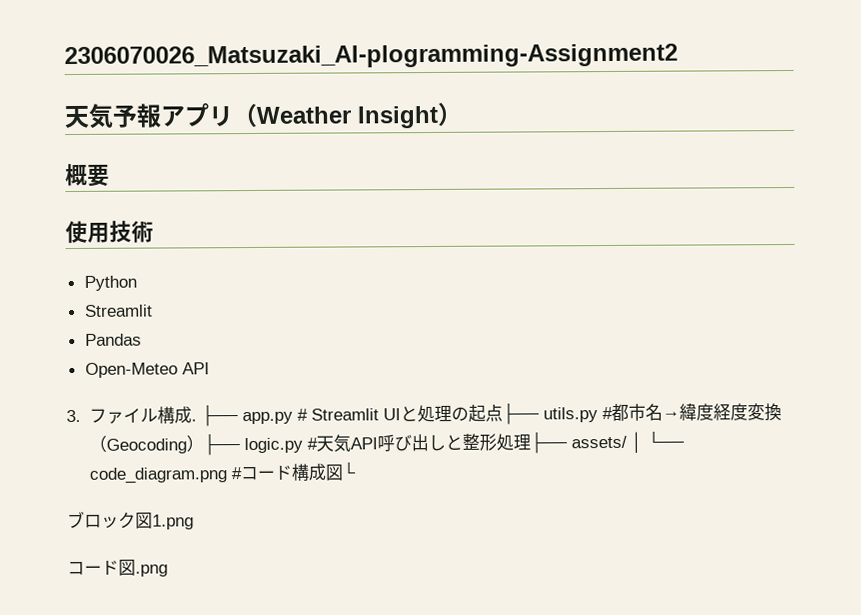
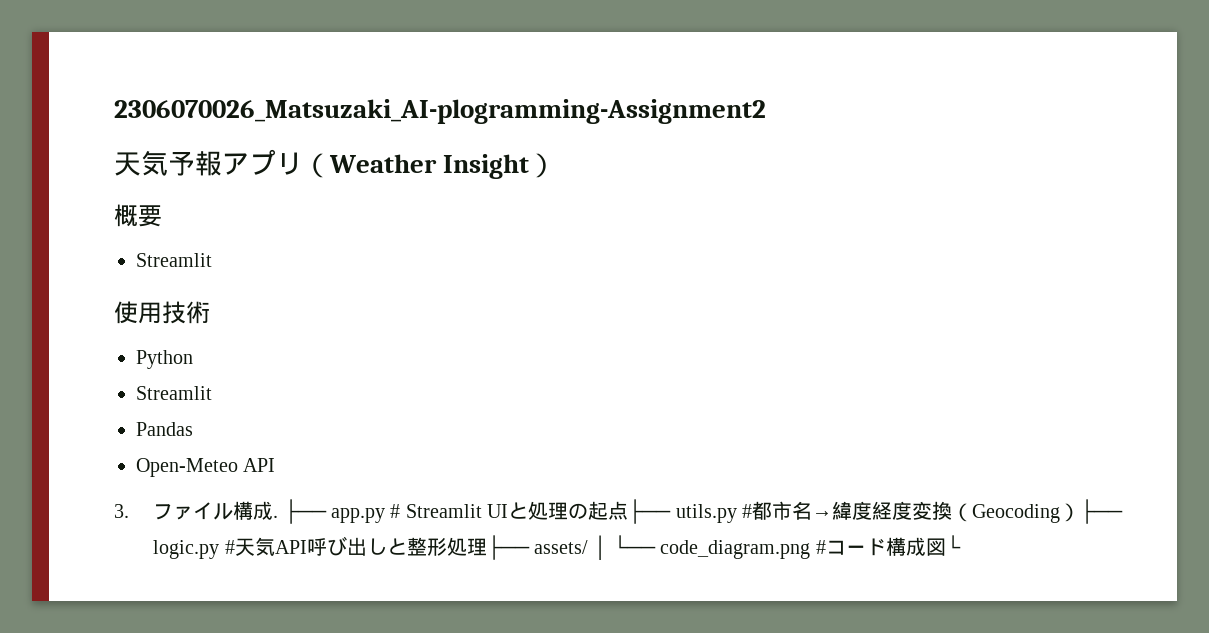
  概要
+ Streamlit
- ブロック図1.png
- コード図.png

